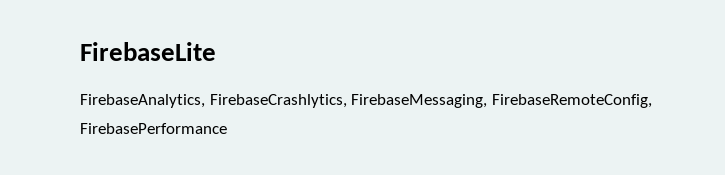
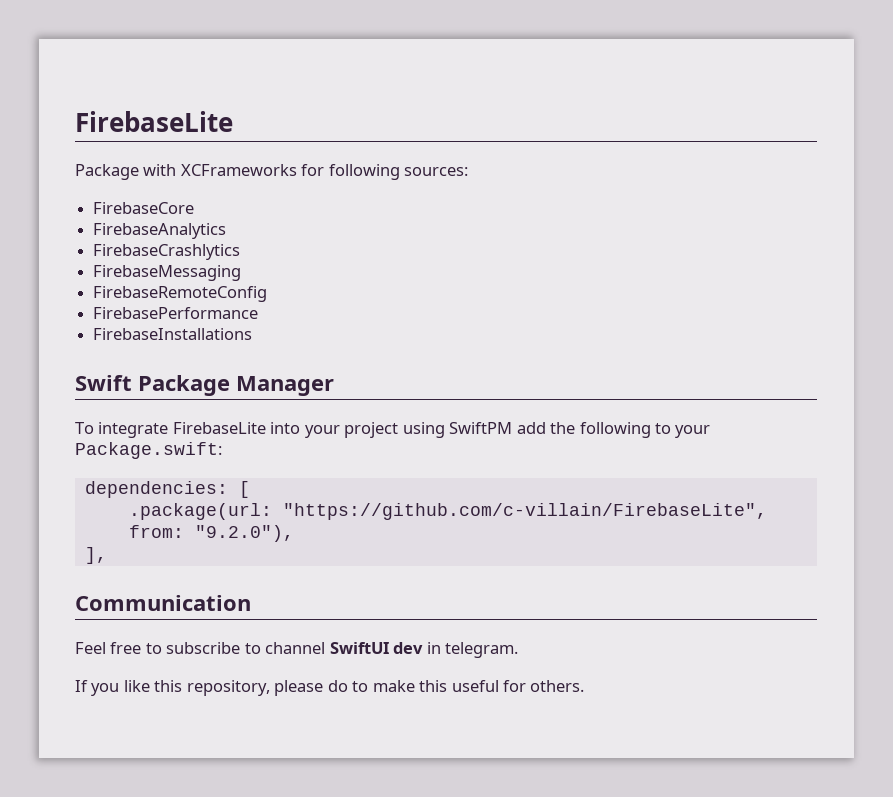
- FirebaseAnalytics, FirebaseCrashlytics, FirebaseMessaging, FirebaseRemoteConfig, FirebasePerformance
+ Package with XCFrameworks for following sources:
+ FirebaseCore
+ FirebaseAnalytics
+ FirebaseCrashlytics
+ FirebaseMessaging
+ FirebaseRemoteConfig
+ FirebasePerformance
+ FirebaseInstallations
+ Swift Package Manager
+ To integrate FirebaseLite into your project using SwiftPM add the following to your Package.swift:
+ dependencies: [
+ .package(url: "https://github.com/c-villain/FirebaseLite", from: "9.2.0"),
+ ],
+ Communication
+ Feel free to subscribe to channel SwiftUI dev in telegram.
+ If you like this repository, please do to make this useful for others.

